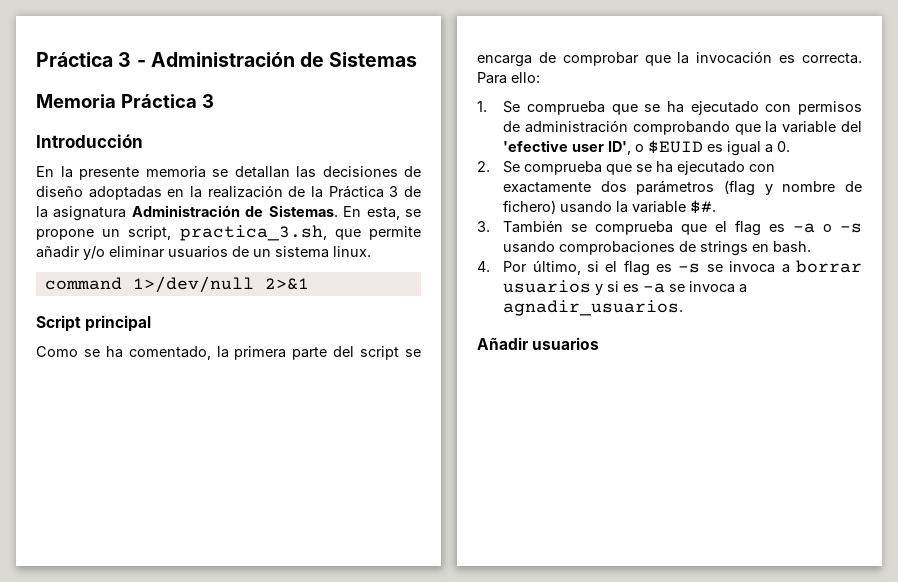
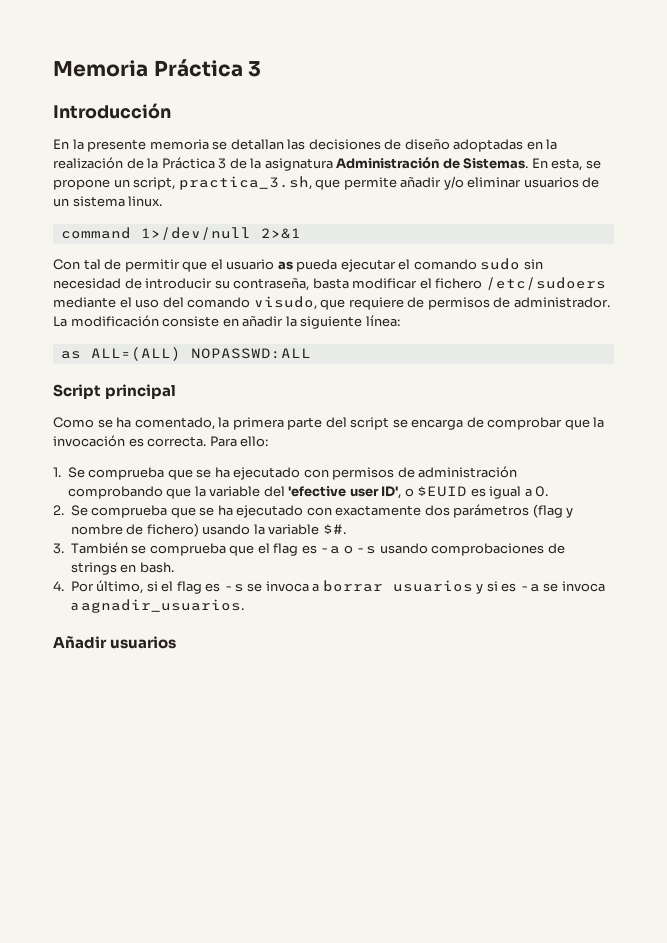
- Práctica 3 - Administración de Sistemas
+ Con tal de permitir que el usuario as pueda ejecutar el comando sudo sin necesidad de introducir su contraseña, basta modificar el fichero /etc/sudoers mediante el uso del comando visudo, que requiere de permisos de administrador. La modificación consiste en añadir la siguiente línea:
+ as ALL=(ALL) NOPASSWD:ALL

